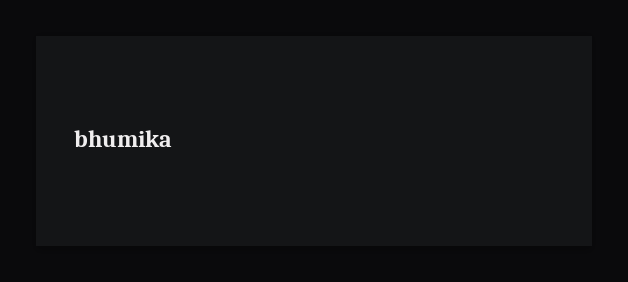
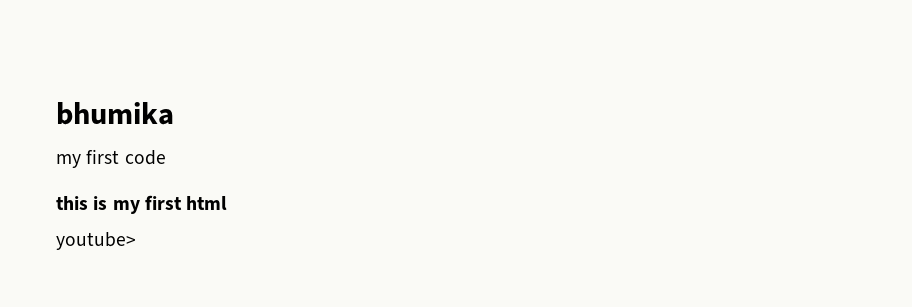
+ my first code
+ this is my first html
+ youtube>

